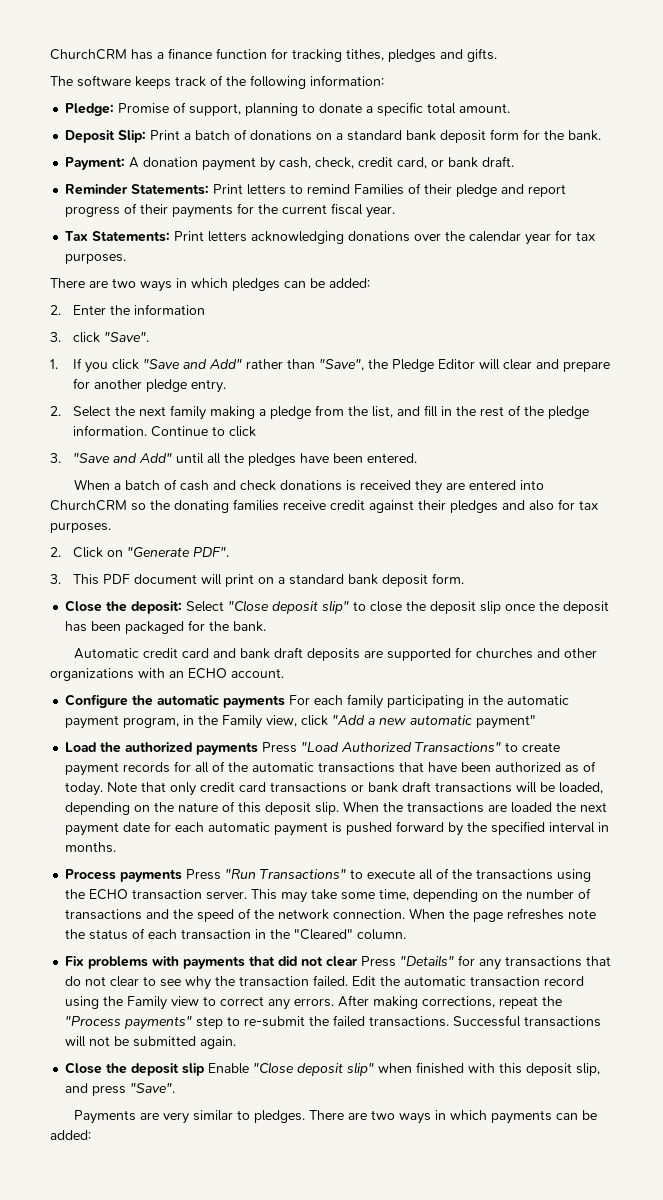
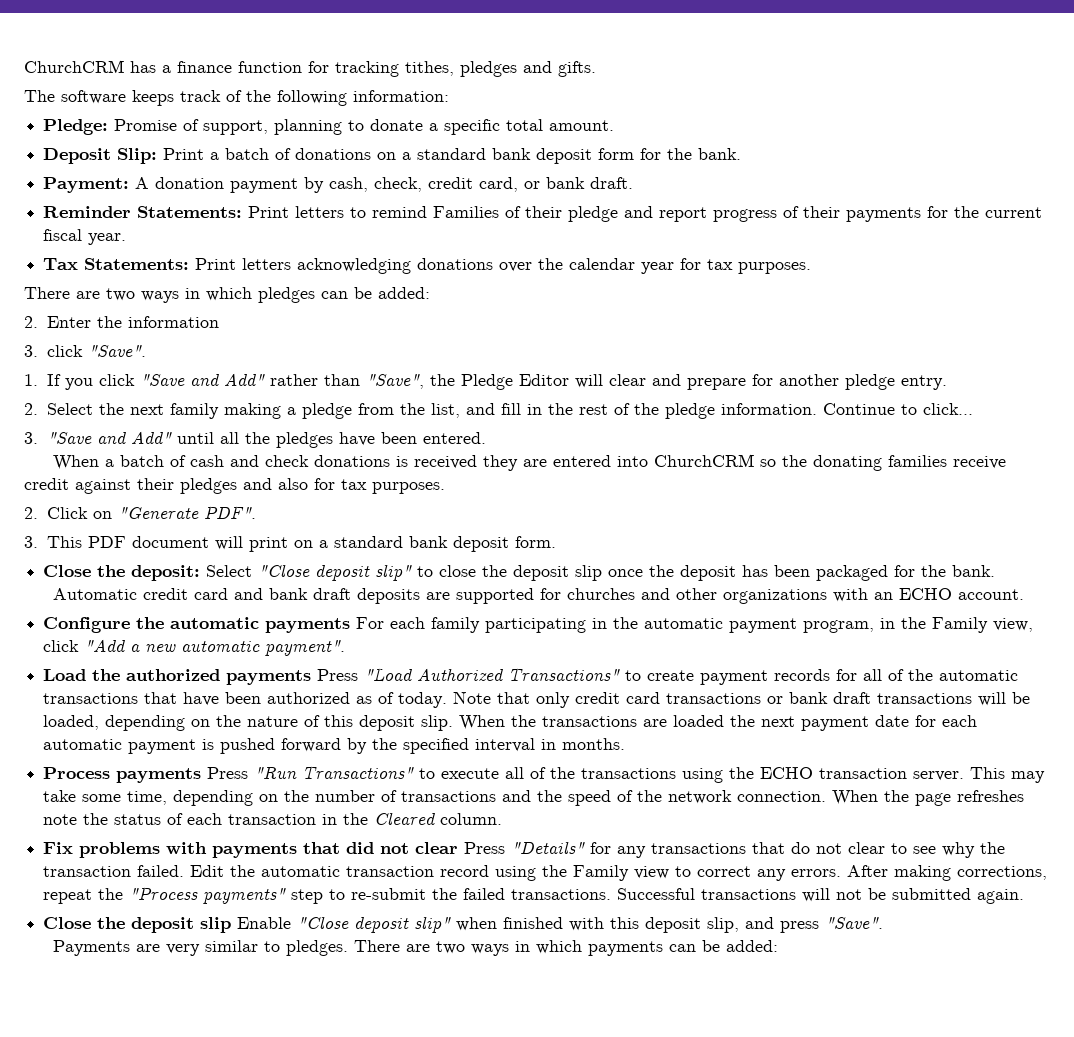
- Continue to click
+ Continue to click...
- Configure the automatic payments For each family participating in the automatic payment program, in the Family view, click "Add a new automatic payment"
+ Configure the automatic payments For each family participating in the automatic payment program, in the Family view, click "Add a new automatic payment".
- When the page refreshes note the status of each transaction in the "Cleared" column.
+ When the page refreshes note the status of each transaction in the Cleared column.

